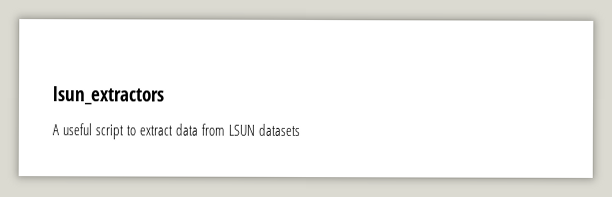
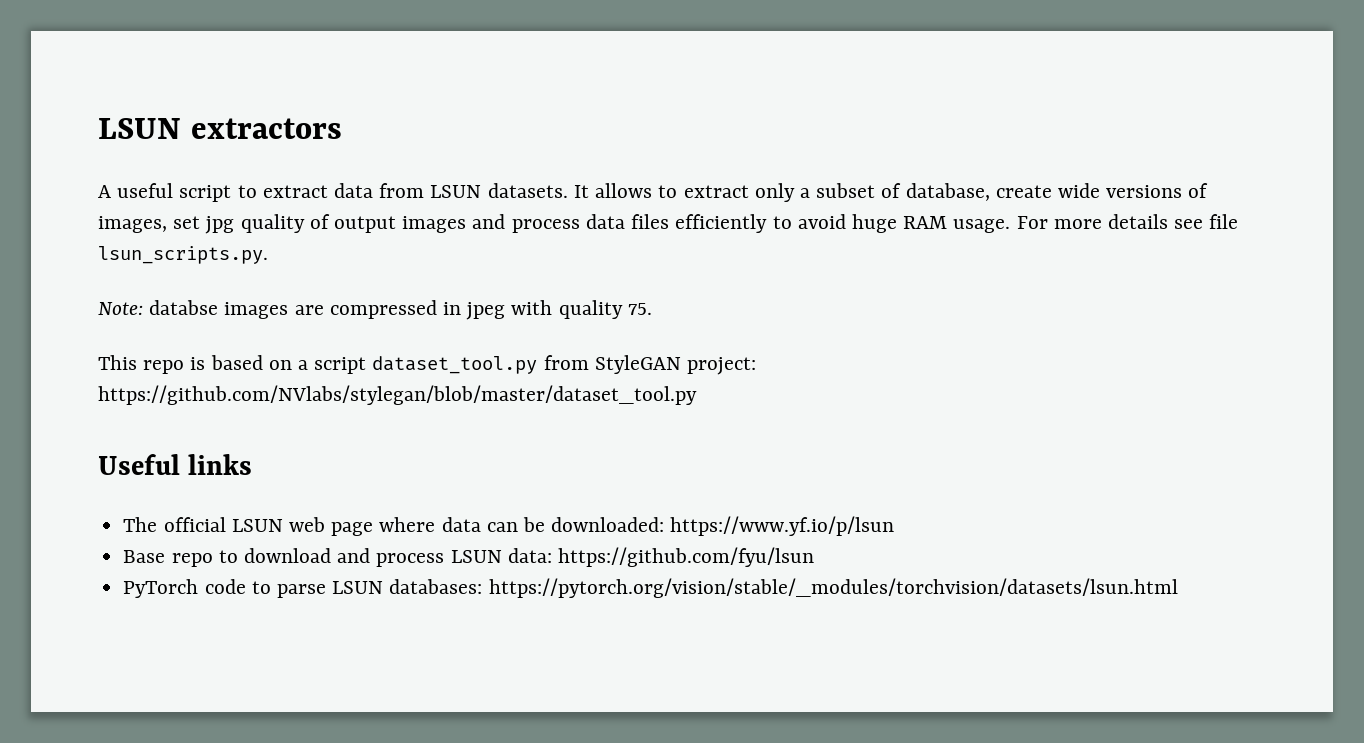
- lsun_extractors
+ LSUN extractors
- A useful script to extract data from LSUN datasets
+ A useful script to extract data from LSUN datasets. It allows to extract only a subset of database, create wide versions of images, set jpg quality of output images and process data files efficiently to avoid huge RAM usage. For more details see file lsun_scripts.py.
+ Note: databse images are compressed in jpeg with quality 75.
+ This repo is based on a script dataset_tool.py from StyleGAN project: https://github.com/NVlabs/stylegan/blob/master/dataset_tool.py
+ Useful links
+ The official LSUN web page where data can be downloaded: https://www.yf.io/p/lsun
+ Base repo to download and process LSUN data: https://github.com/fyu/lsun
+ PyTorch code to parse LSUN databases: https://pytorch.org/vision/stable/_modules/torchvision/datasets/lsun.html

